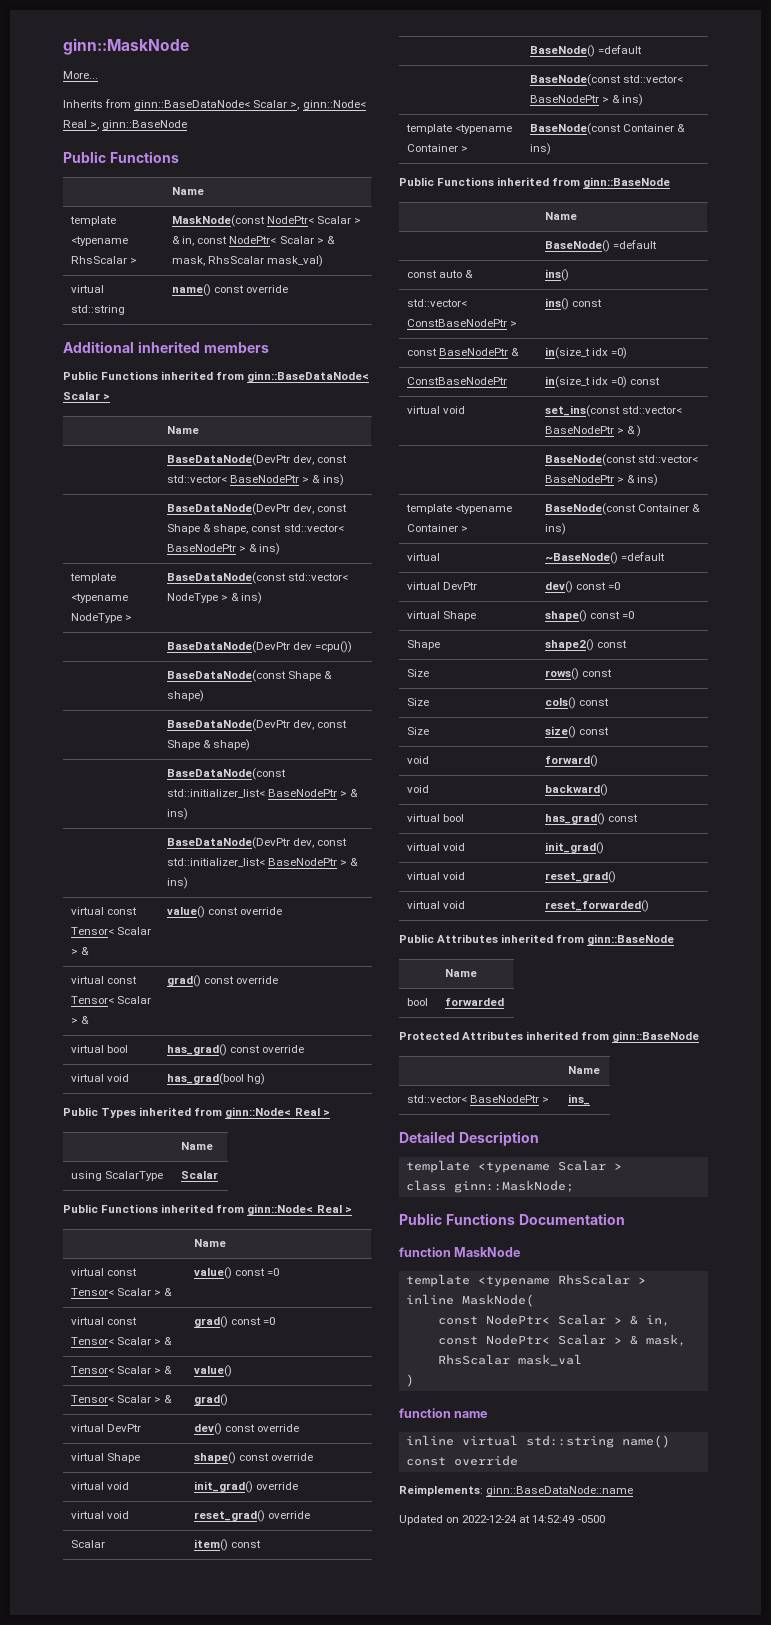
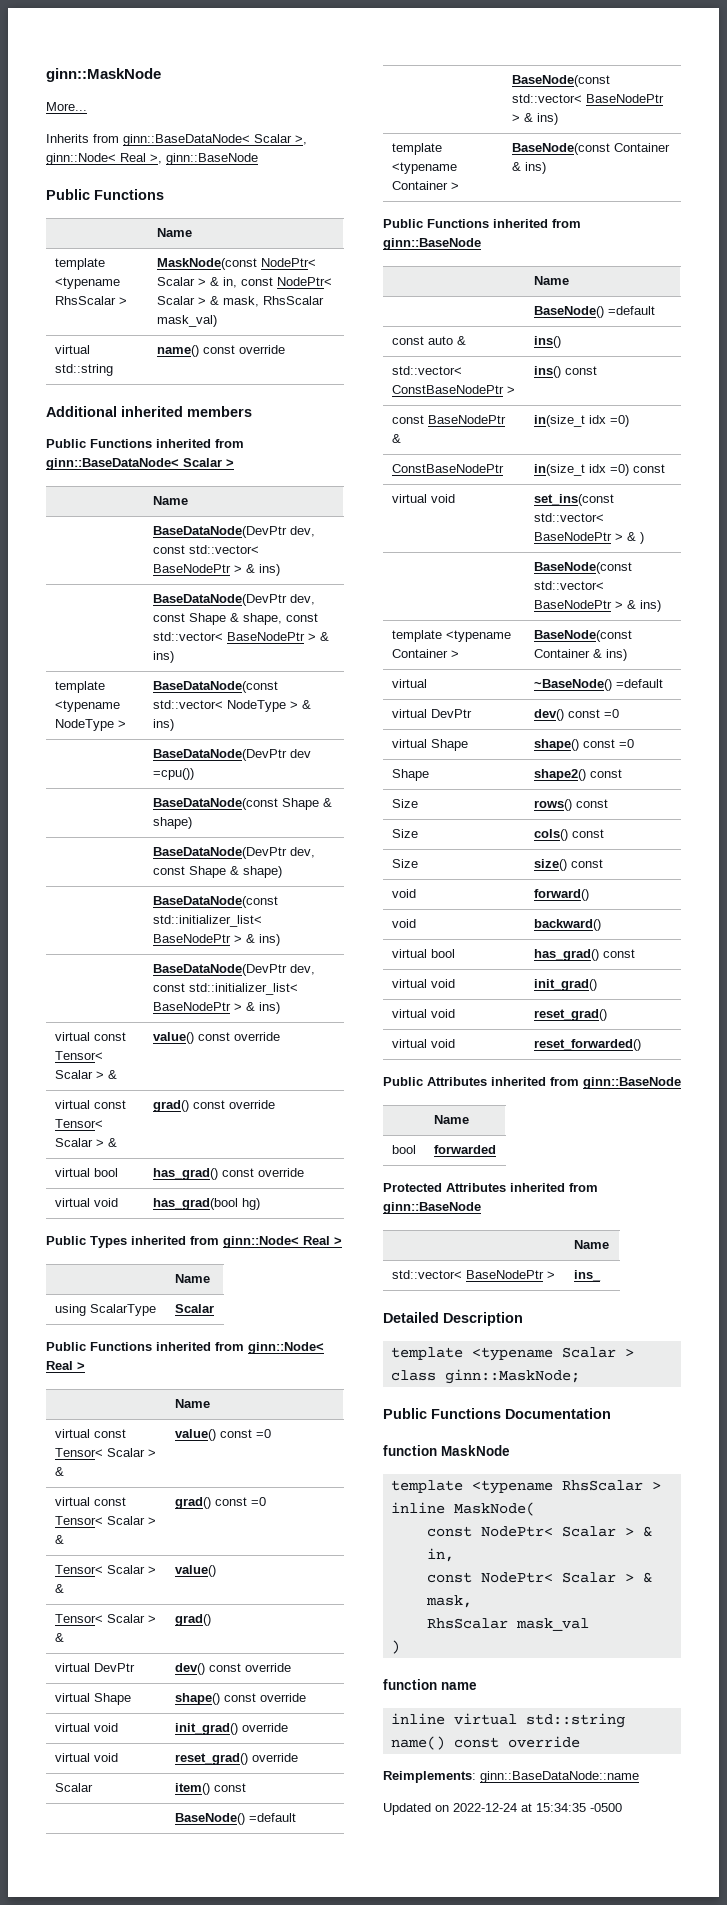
- Updated on 2022-12-24 at 14:52:49 -0500
+ Updated on 2022-12-24 at 15:34:35 -0500

